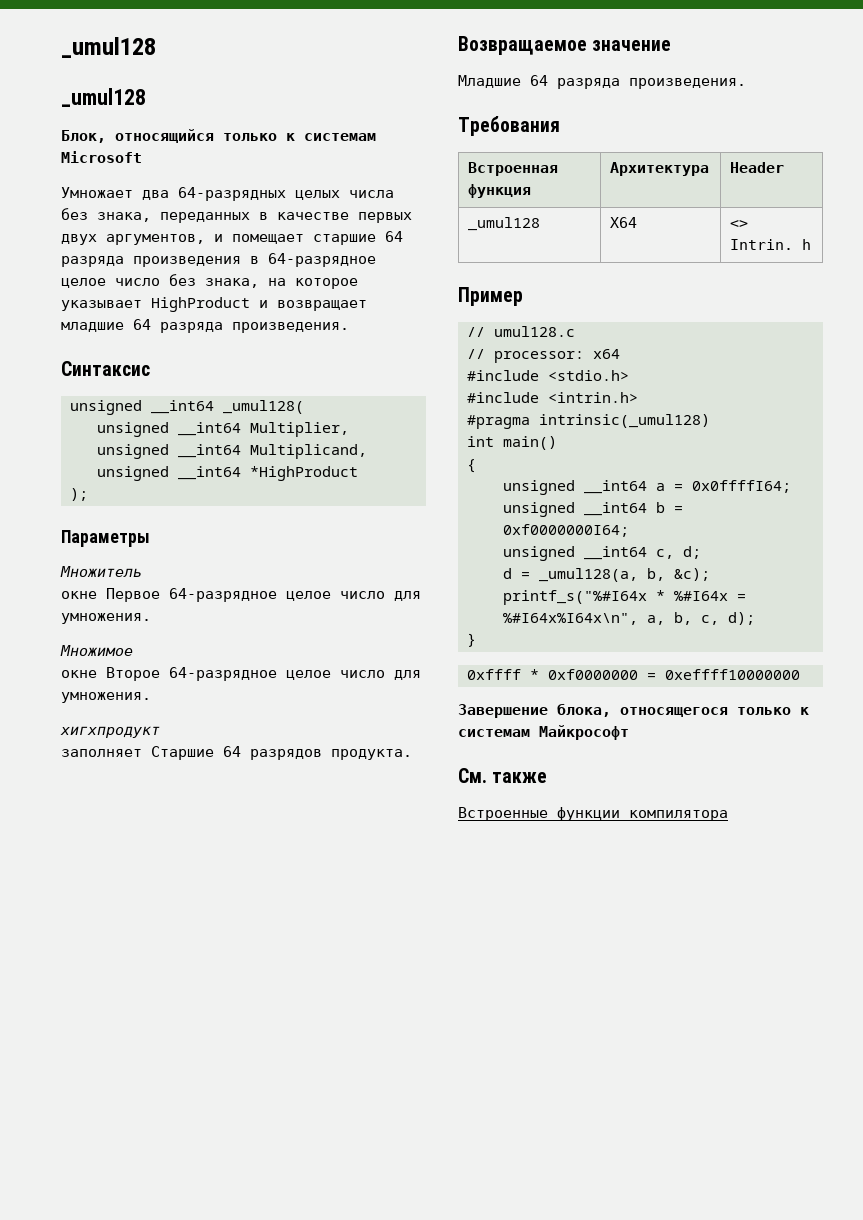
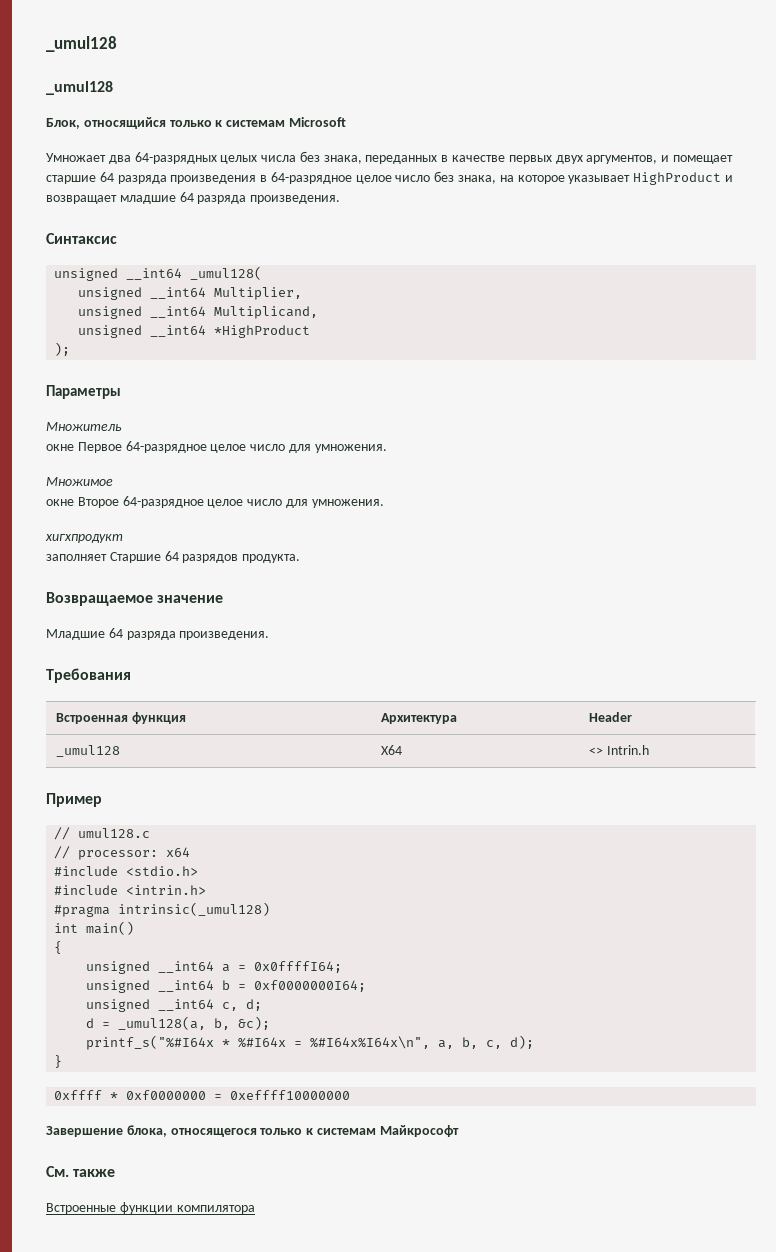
- _umul128 | X64 | <> Intrin. h
+ _umul128 | X64 | <> Intrin.h

